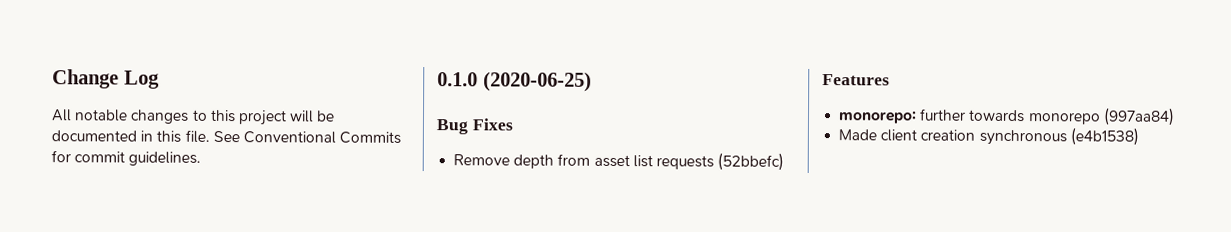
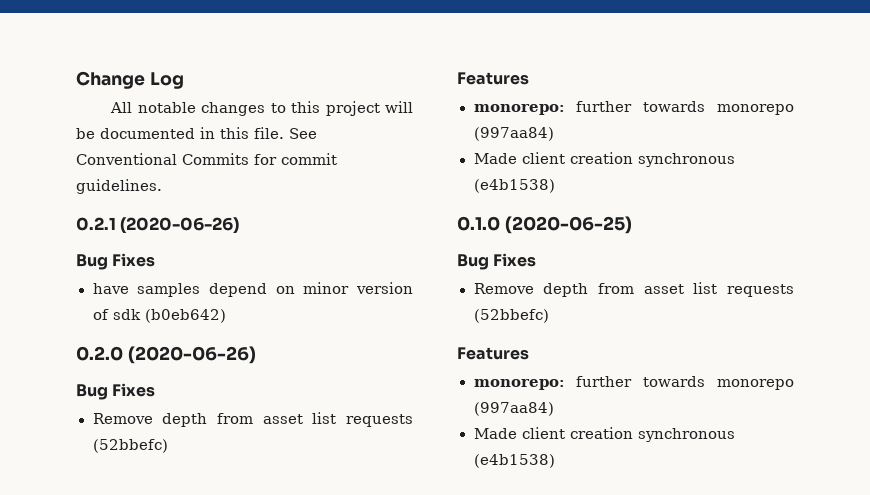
+ 0.2.1 (2020-06-26)
+ Bug Fixes
+ have samples depend on minor version of sdk (b0eb642)
+ 0.2.0 (2020-06-26)
+ Bug Fixes
+ Remove depth from asset list requests (52bbefc)
+ Features
+ monorepo: further towards monorepo (997aa84)
+ Made client creation synchronous (e4b1538)

